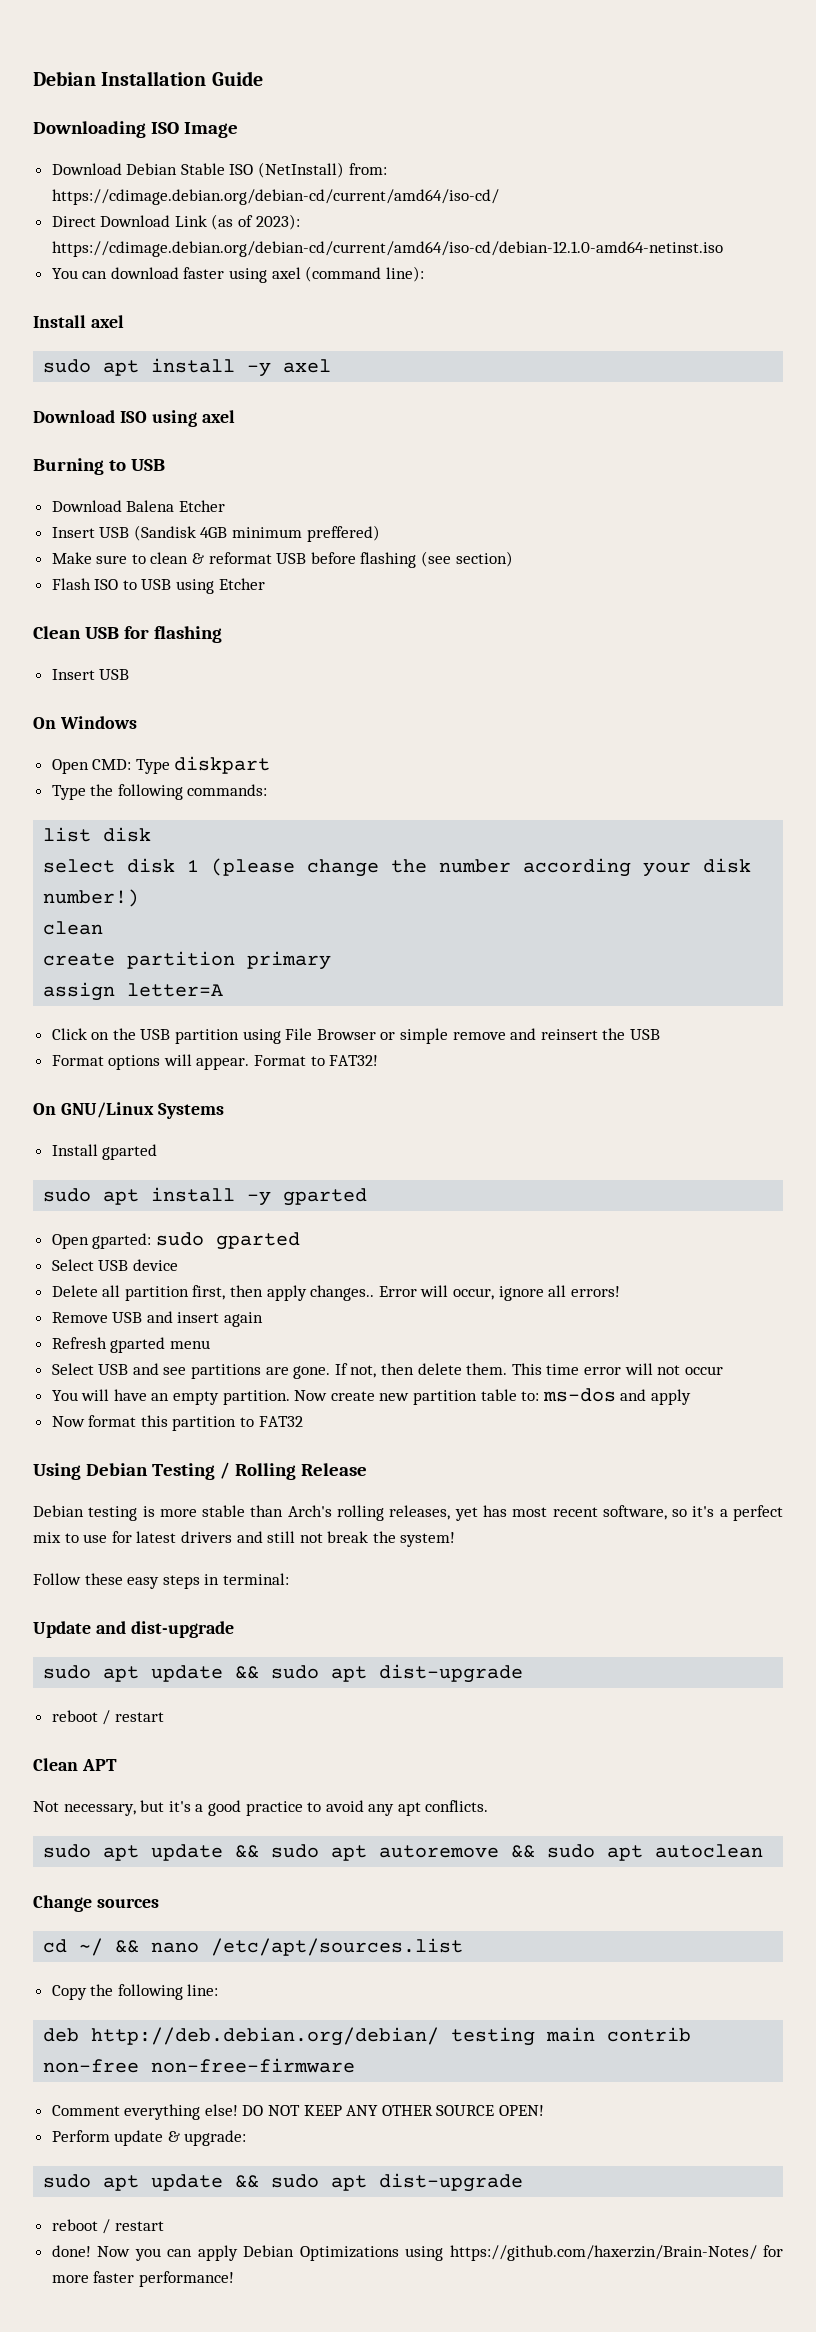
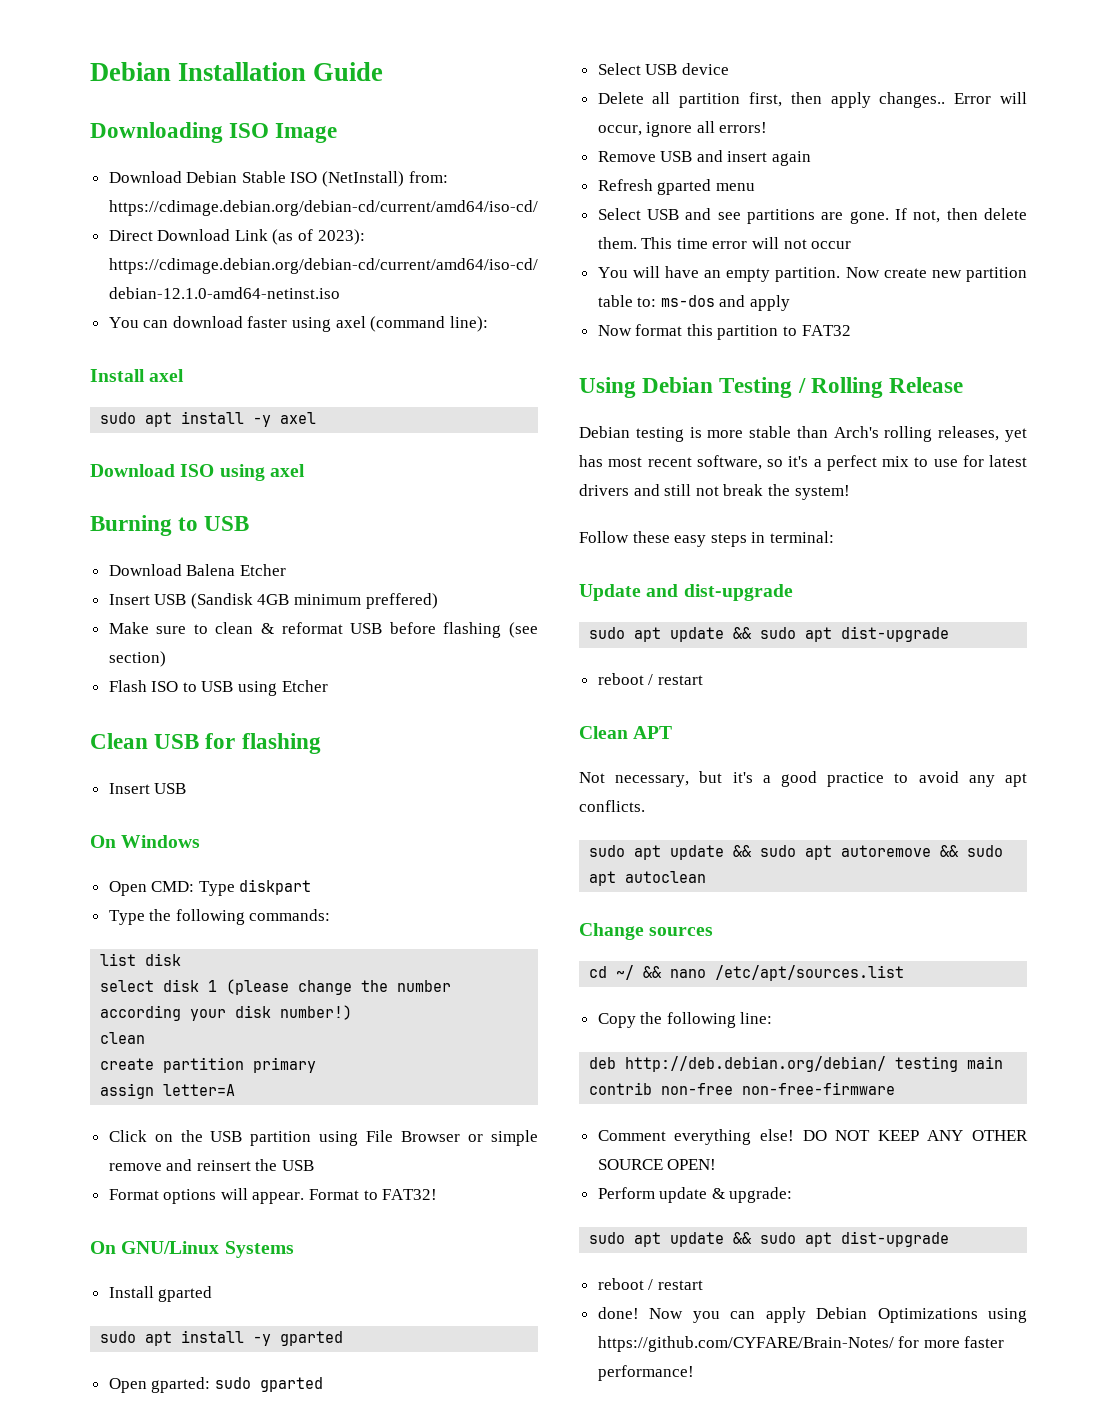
- Now you can apply Debian Optimizations using https://github.com/haxerzin/Brain-Notes/ for more faster performance!
+ Now you can apply Debian Optimizations using https://github.com/CYFARE/Brain-Notes/ for more faster performance!

